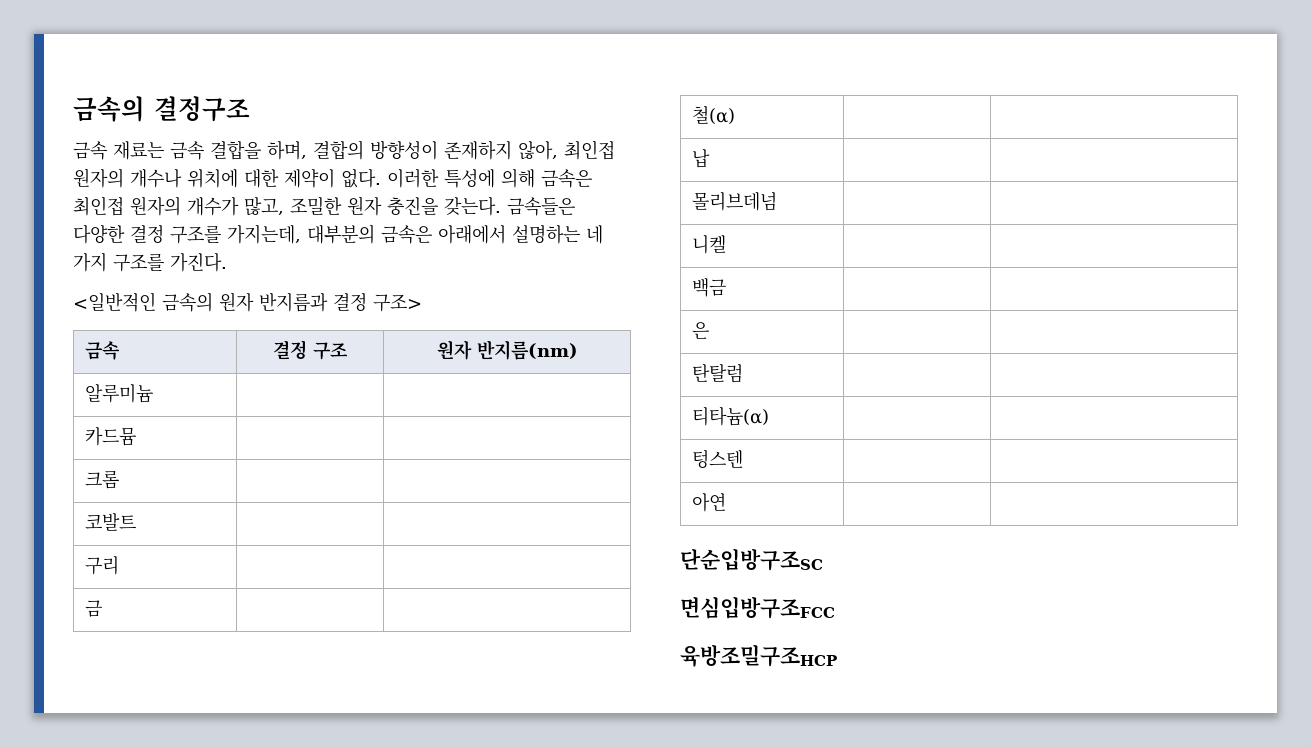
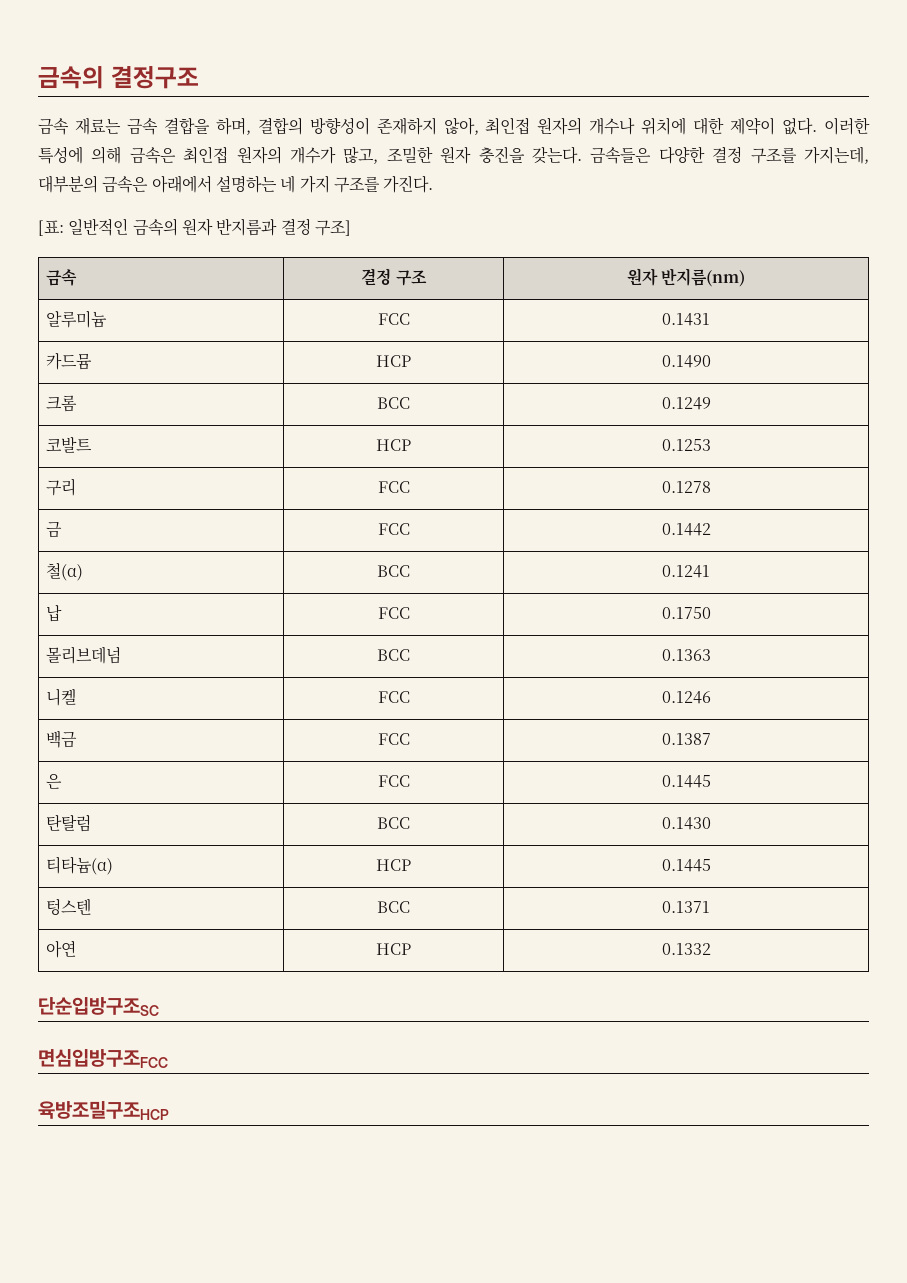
- <일반적인 금속의 원자 반지름과 결정 구조>
+ [표: 일반적인 금속의 원자 반지름과 결정 구조]
- 알루미늄 | |
+ 알루미늄 | FCC | 0.1431
- 카드뮴 | |
+ 카드뮴 | HCP | 0.1490
- 크롬 | |
+ 크롬 | BCC | 0.1249
- 코발트 | |
+ 코발트 | HCP | 0.1253
- 구리 | |
+ 구리 | FCC | 0.1278
- 금 | |
+ 금 | FCC | 0.1442
- 철(α) | |
+ 철(α) | BCC | 0.1241
- 납 | |
+ 납 | FCC | 0.1750
- 몰리브데넘 | |
+ 몰리브데넘 | BCC | 0.1363
- 니켈 | |
+ 니켈 | FCC | 0.1246
- 백금 | |
+ 백금 | FCC | 0.1387
- 은 | |
+ 은 | FCC | 0.1445
- 탄탈럼 | |
+ 탄탈럼 | BCC | 0.1430
- 티타늄(α) | |
+ 티타늄(α) | HCP | 0.1445
- 텅스텐 | |
+ 텅스텐 | BCC | 0.1371
- 아연 | |
+ 아연 | HCP | 0.1332

